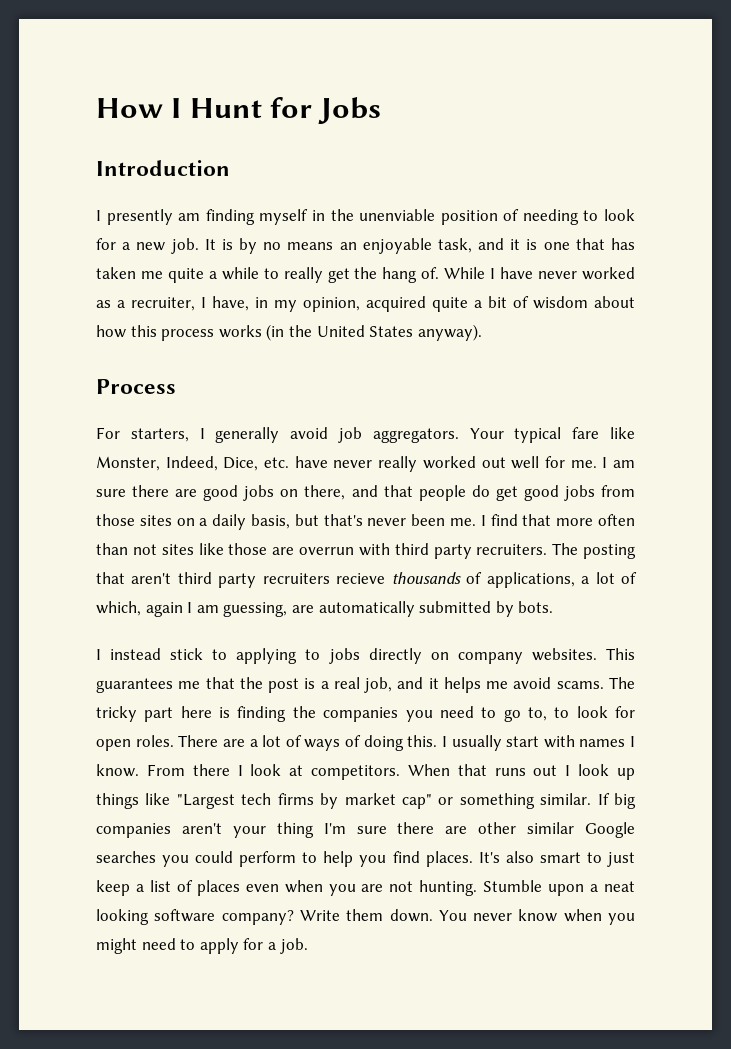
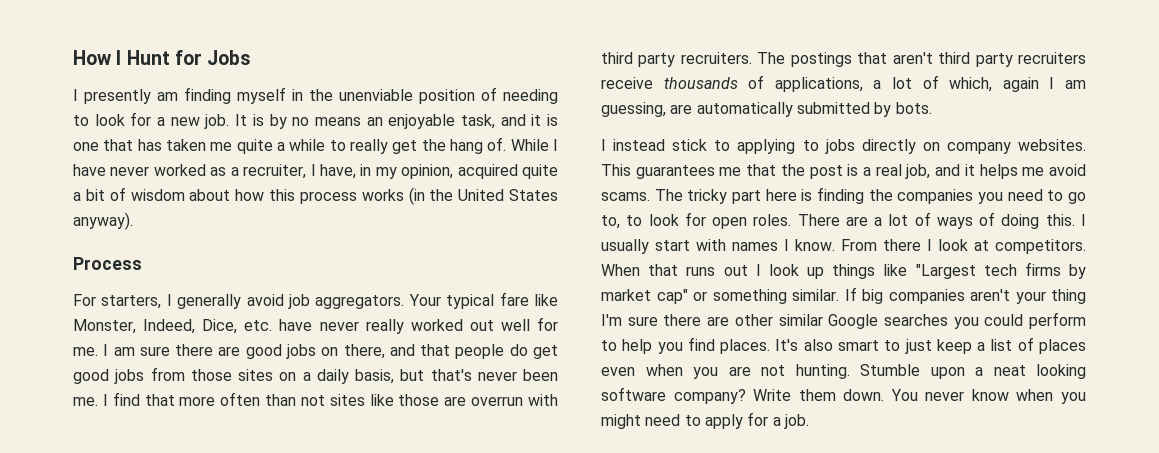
- Introduction
- The posting that aren't third party recruiters recieve thousands of applications, a lot of which, again I am guessing, are automatically submitted by bots.
+ The postings that aren't third party recruiters receive thousands of applications, a lot of which, again I am guessing, are automatically submitted by bots.

